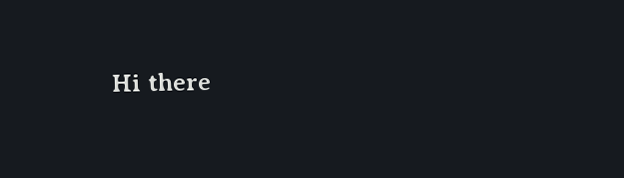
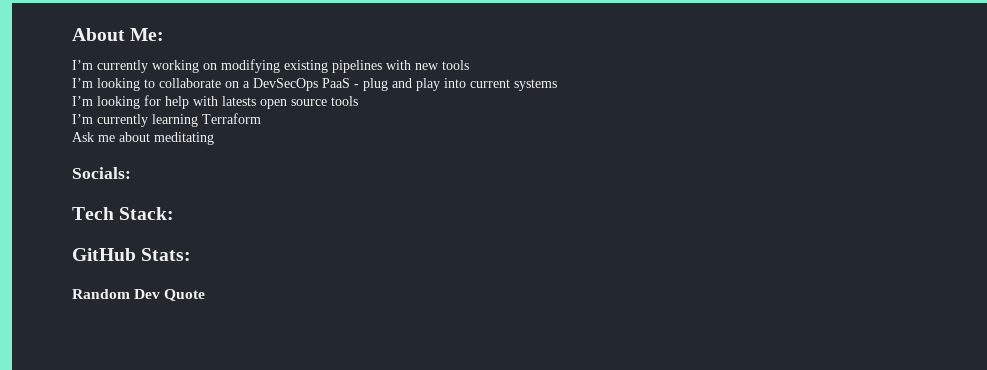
- Hi there
+ About Me:
+ I’m currently working on modifying existing pipelines with new tools
+ I’m looking to collaborate on a DevSecOps PaaS - plug and play into current systems
+ I’m looking for help with latests open source tools
+ I’m currently learning Terraform
+ Ask me about meditating
+ Socials:
+ Tech Stack:
+ GitHub Stats:
+ Random Dev Quote

